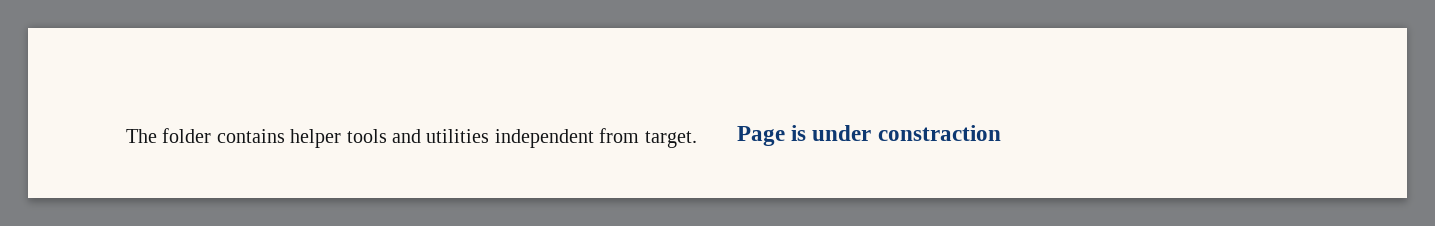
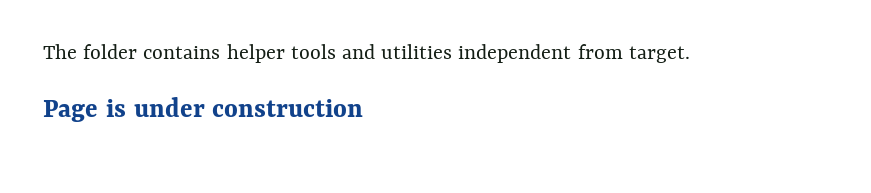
- Page is under constraction
+ Page is under construction

